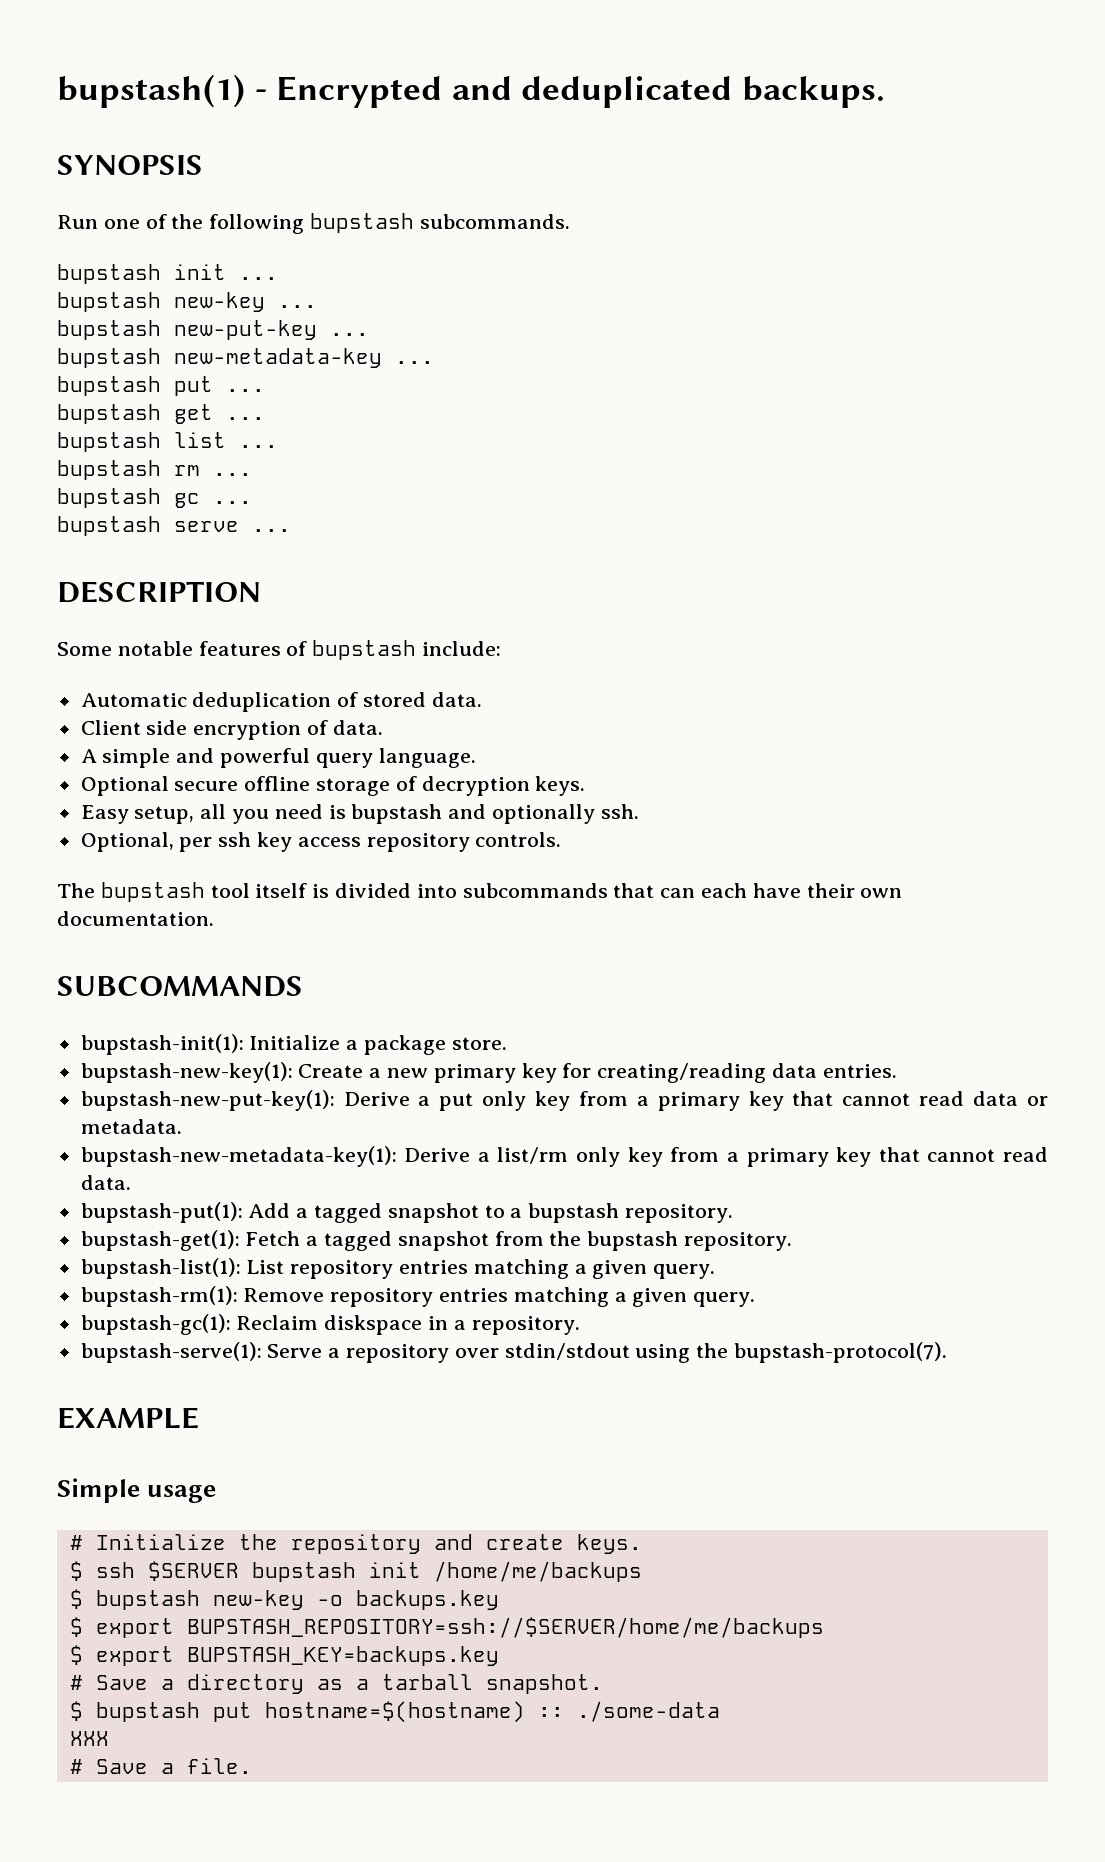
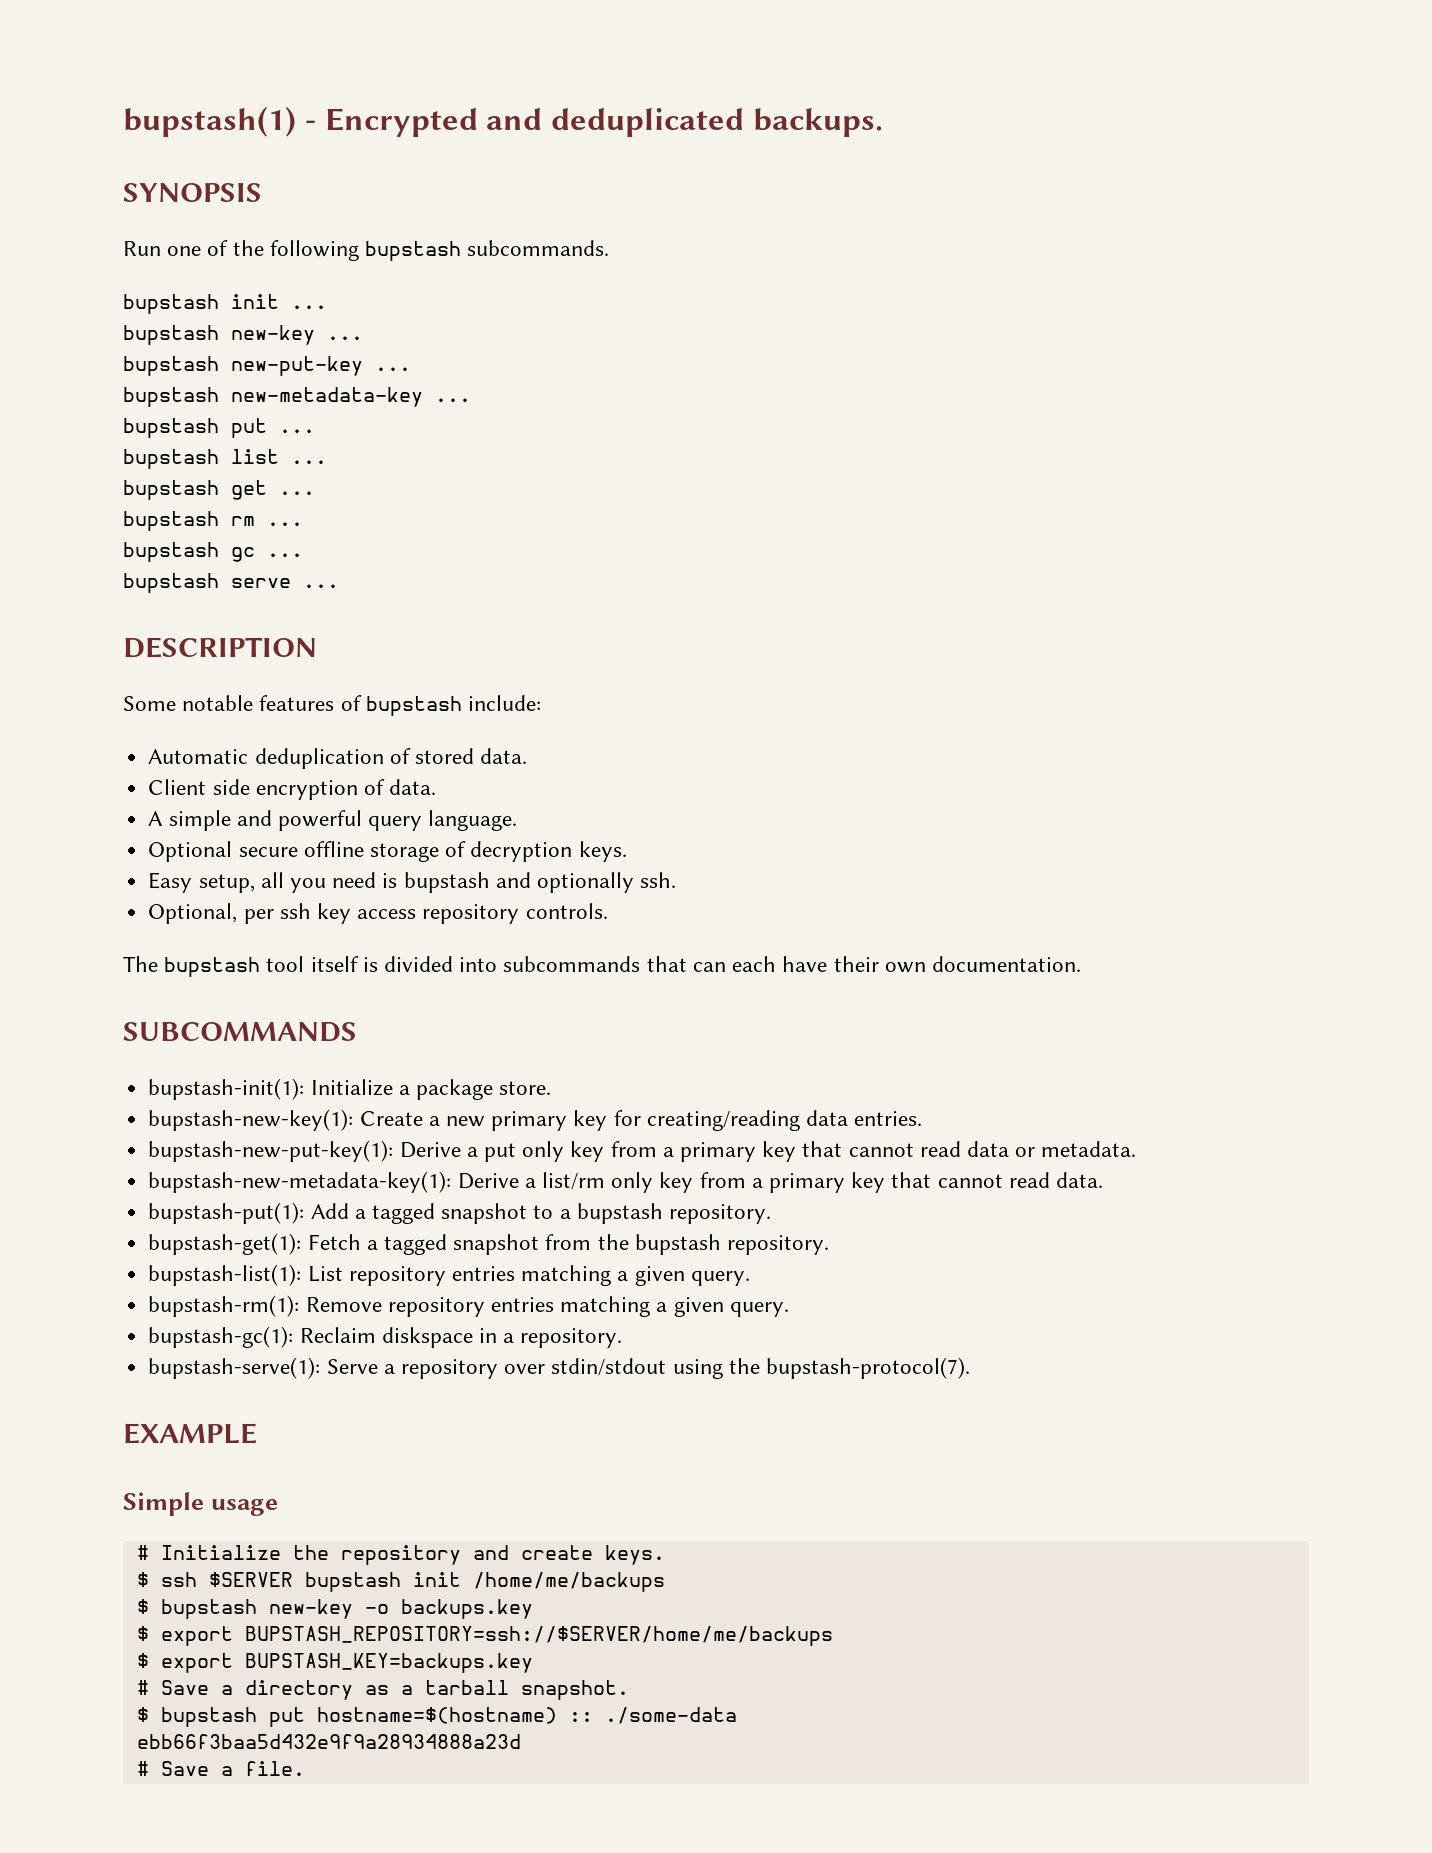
+ bupstash list ...
  bupstash get ...
- bupstash list ...
- XXX
+ ebb66f3baa5d432e9f9a28934888a23d

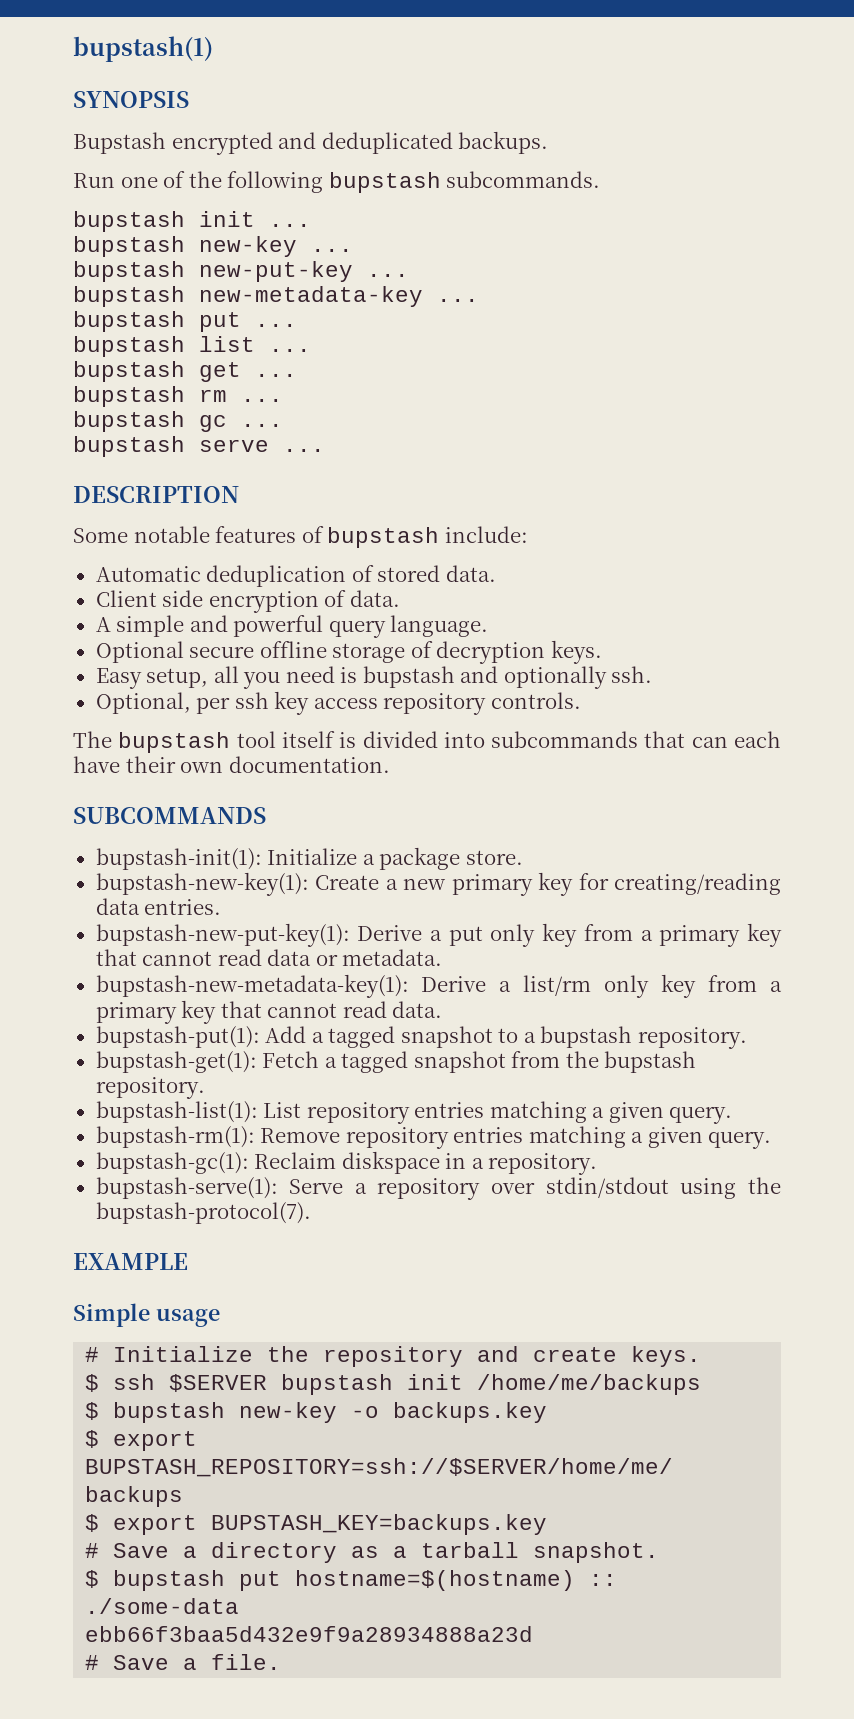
- bupstash(1) - Encrypted and deduplicated backups.
+ bupstash(1)
+ SYNOPSIS
+ Bupstash encrypted and deduplicated backups.
- SYNOPSIS

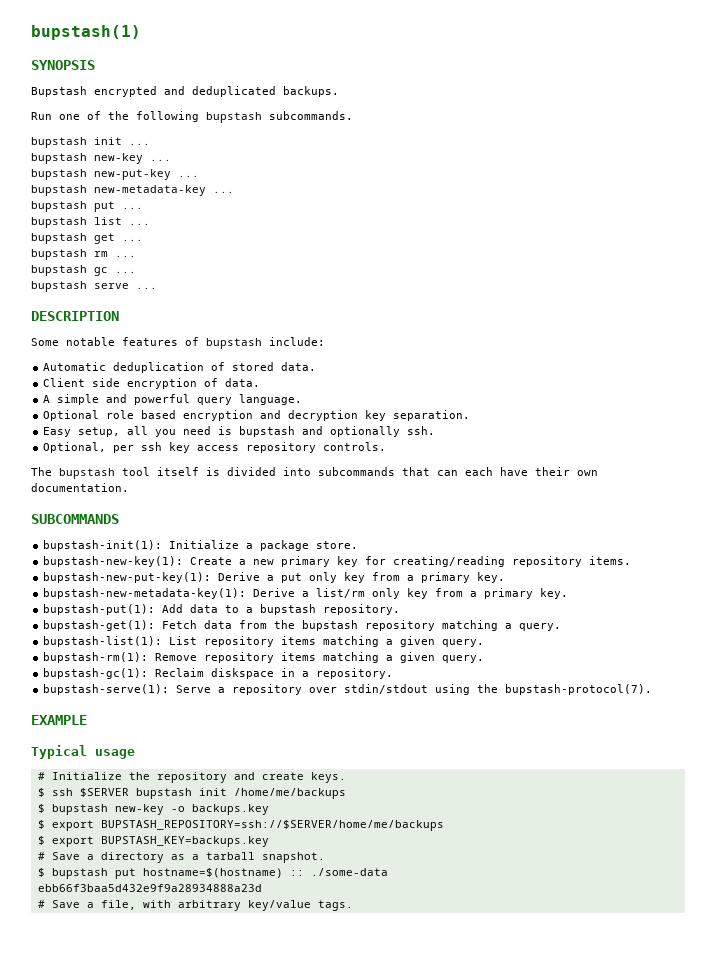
- Optional secure offline storage of decryption keys.
+ Optional role based encryption and decryption key separation.
- bupstash-new-key(1): Create a new primary key for creating/reading data entries.
+ bupstash-new-key(1): Create a new primary key for creating/reading repository items.
- bupstash-new-put-key(1): Derive a put only key from a primary key that cannot read data or metadata.
+ bupstash-new-put-key(1): Derive a put only key from a primary key.
- bupstash-new-metadata-key(1): Derive a list/rm only key from a primary key that cannot read data.
+ bupstash-new-metadata-key(1): Derive a list/rm only key from a primary key.
- bupstash-put(1): Add a tagged snapshot to a bupstash repository.
+ bupstash-put(1): Add data to a bupstash repository.
- bupstash-get(1): Fetch a tagged snapshot from the bupstash repository.
+ bupstash-get(1): Fetch data from the bupstash repository matching a query.
- bupstash-list(1): List repository entries matching a given query.
+ bupstash-list(1): List repository items matching a given query.
- bupstash-rm(1): Remove repository entries matching a given query.
+ bupstash-rm(1): Remove repository items matching a given query.
- Simple usage
+ Typical usage
- # Save a file.
+ # Save a file, with arbitrary key/value tags.

